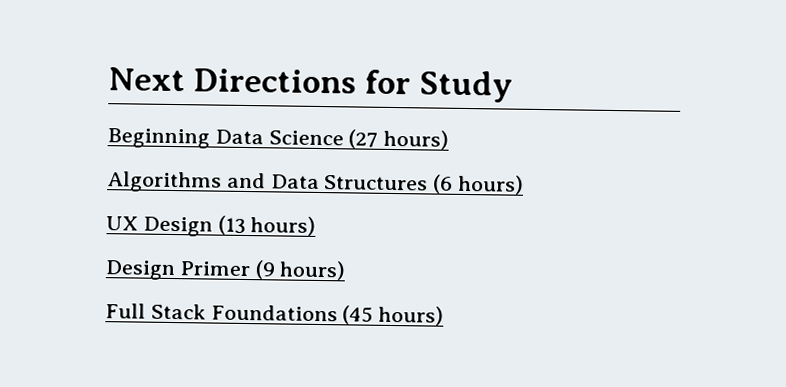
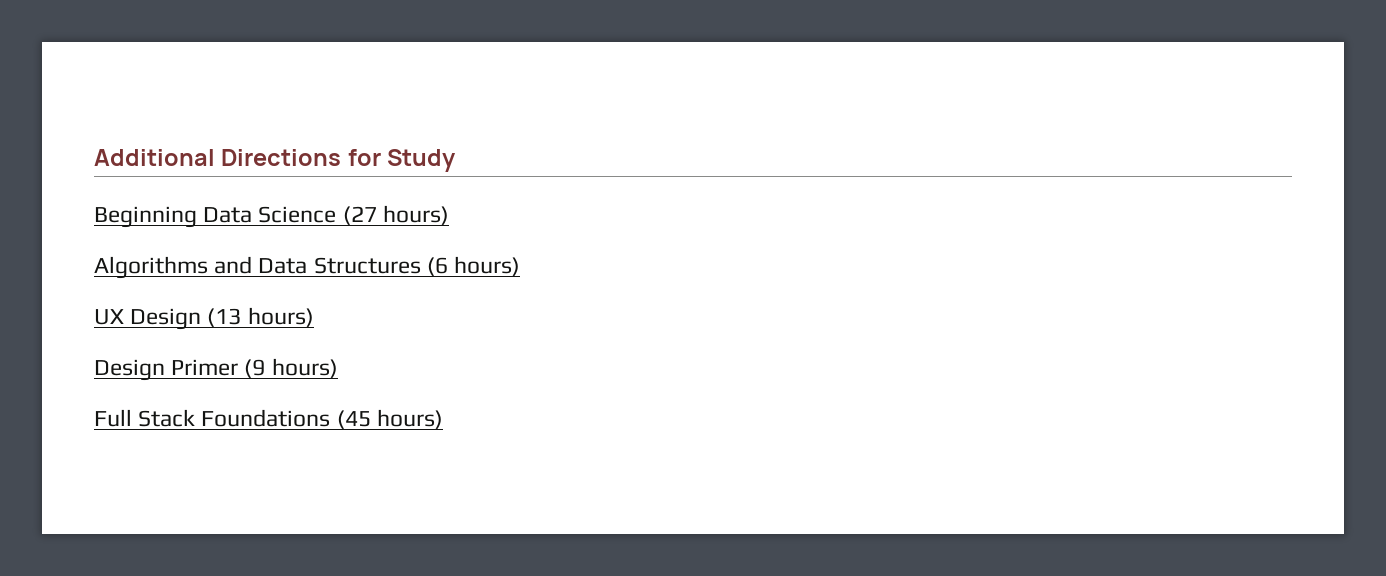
- Next Directions for Study
+ Additional Directions for Study

